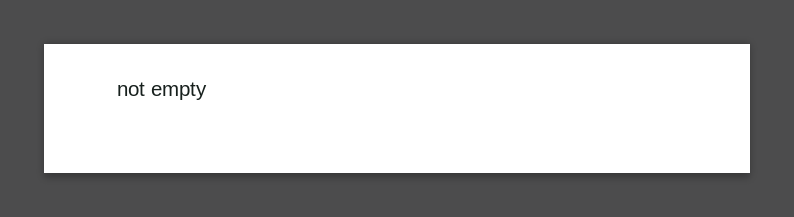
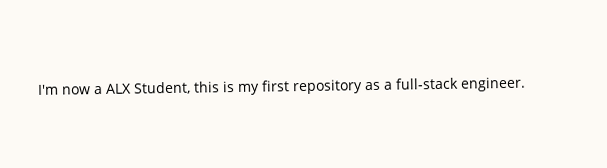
- not empty
+ I'm now a ALX Student, this is my first repository as a full-stack engineer.

